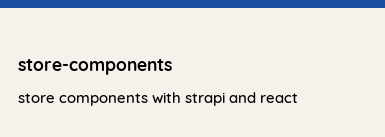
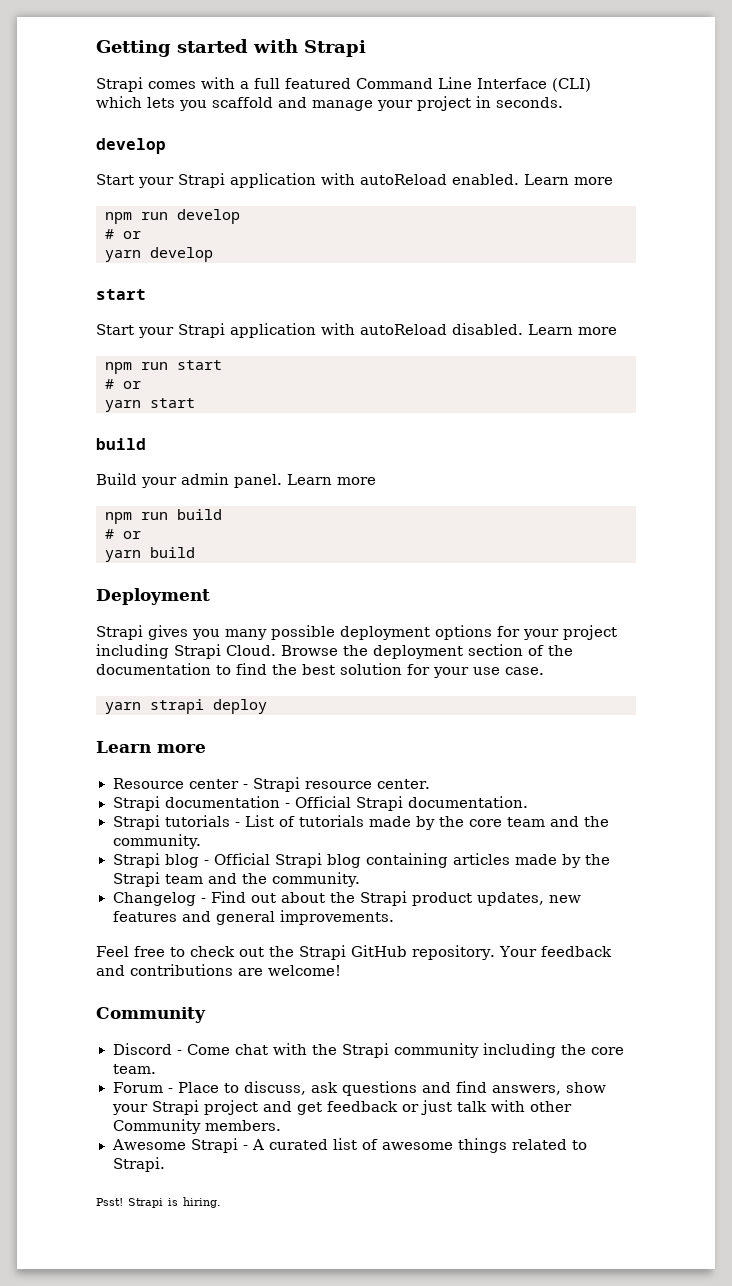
- store-components
- store components with strapi and react
+ Getting started with Strapi
+ Strapi comes with a full featured Command Line Interface (CLI) which lets you scaffold and manage your project in seconds.
+ develop
+ Start your Strapi application with autoReload enabled. Learn more
+ npm run develop
+ # or
+ yarn develop
+ start
+ Start your Strapi application with autoReload disabled. Learn more
+ npm run start
+ # or
+ yarn start
+ build
+ Build your admin panel. Learn more
+ npm run build
+ # or
+ yarn build
+ Deployment
+ Strapi gives you many possible deployment options for your project including Strapi Cloud. Browse the deployment section of the documentation to find the best solution for your use case.
+ yarn strapi deploy
+ Learn more
+ Resource center - Strapi resource center.
+ Strapi documentation - Official Strapi documentation.
+ Strapi tutorials - List of tutorials made by the core team and the community.
+ Strapi blog - Official Strapi blog containing articles made by the Strapi team and the community.
+ Changelog - Find out about the Strapi product updates, new features and general improvements.
+ Feel free to check out the Strapi GitHub repository. Your feedback and contributions are welcome!
+ Community
+ Discord - Come chat with the Strapi community including the core team.
+ Forum - Place to discuss, ask questions and find answers, show your Strapi project and get feedback or just talk with other Community members.
+ Awesome Strapi - A curated list of awesome things related to Strapi.
+ Psst! Strapi is hiring.

